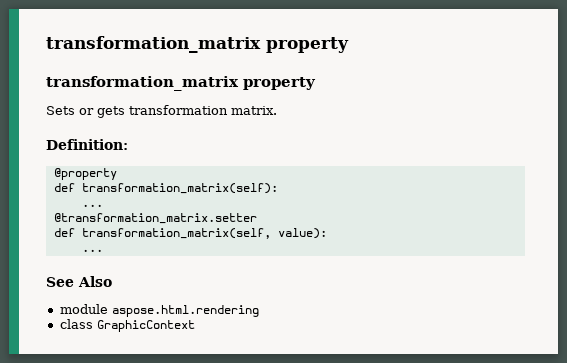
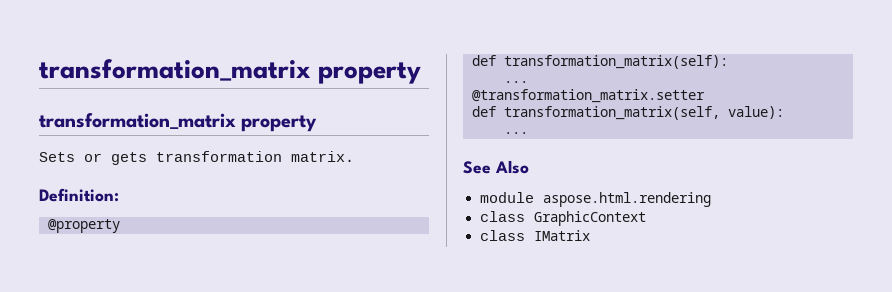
+ class IMatrix

